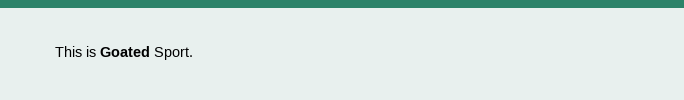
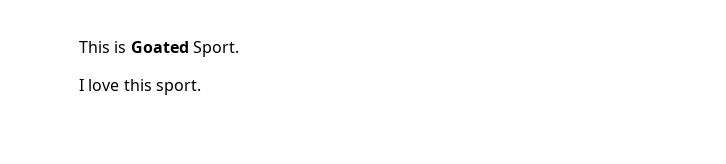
+ I love this sport.

